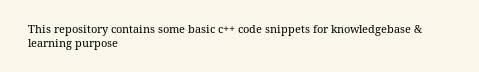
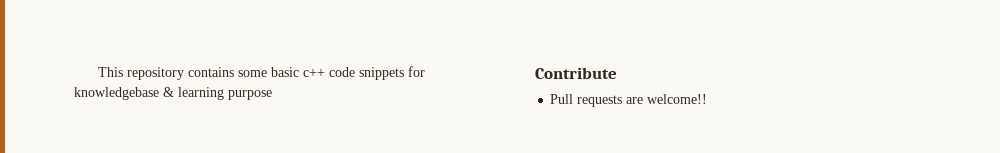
+ Contribute
+ Pull requests are welcome!!

